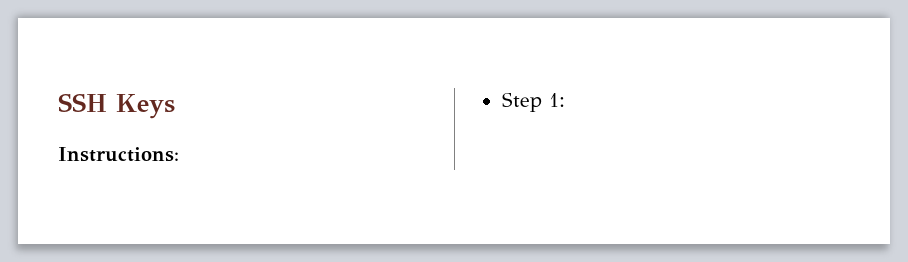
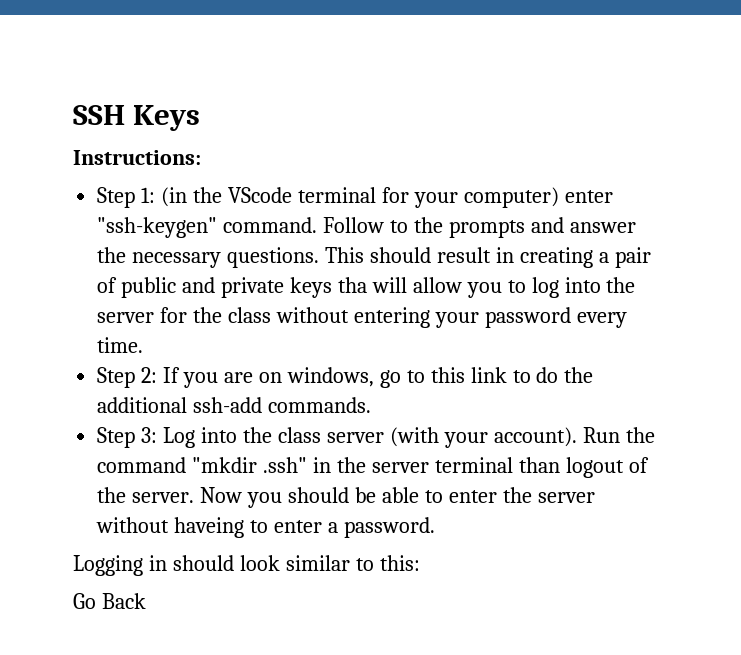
- Step 1:
+ Step 1: (in the VScode terminal for your computer) enter "ssh-keygen" command. Follow to the prompts and answer the necessary questions. This should result in creating a pair of public and private keys tha will allow you to log into the server for the class without entering your password every time.
+ Step 2: If you are on windows, go to this link to do the additional ssh-add commands.
+ Step 3: Log into the class server (with your account). Run the command "mkdir .ssh" in the server terminal than logout of the server. Now you should be able to enter the server without haveing to enter a password.
+ Logging in should look similar to this:
+ Go Back

